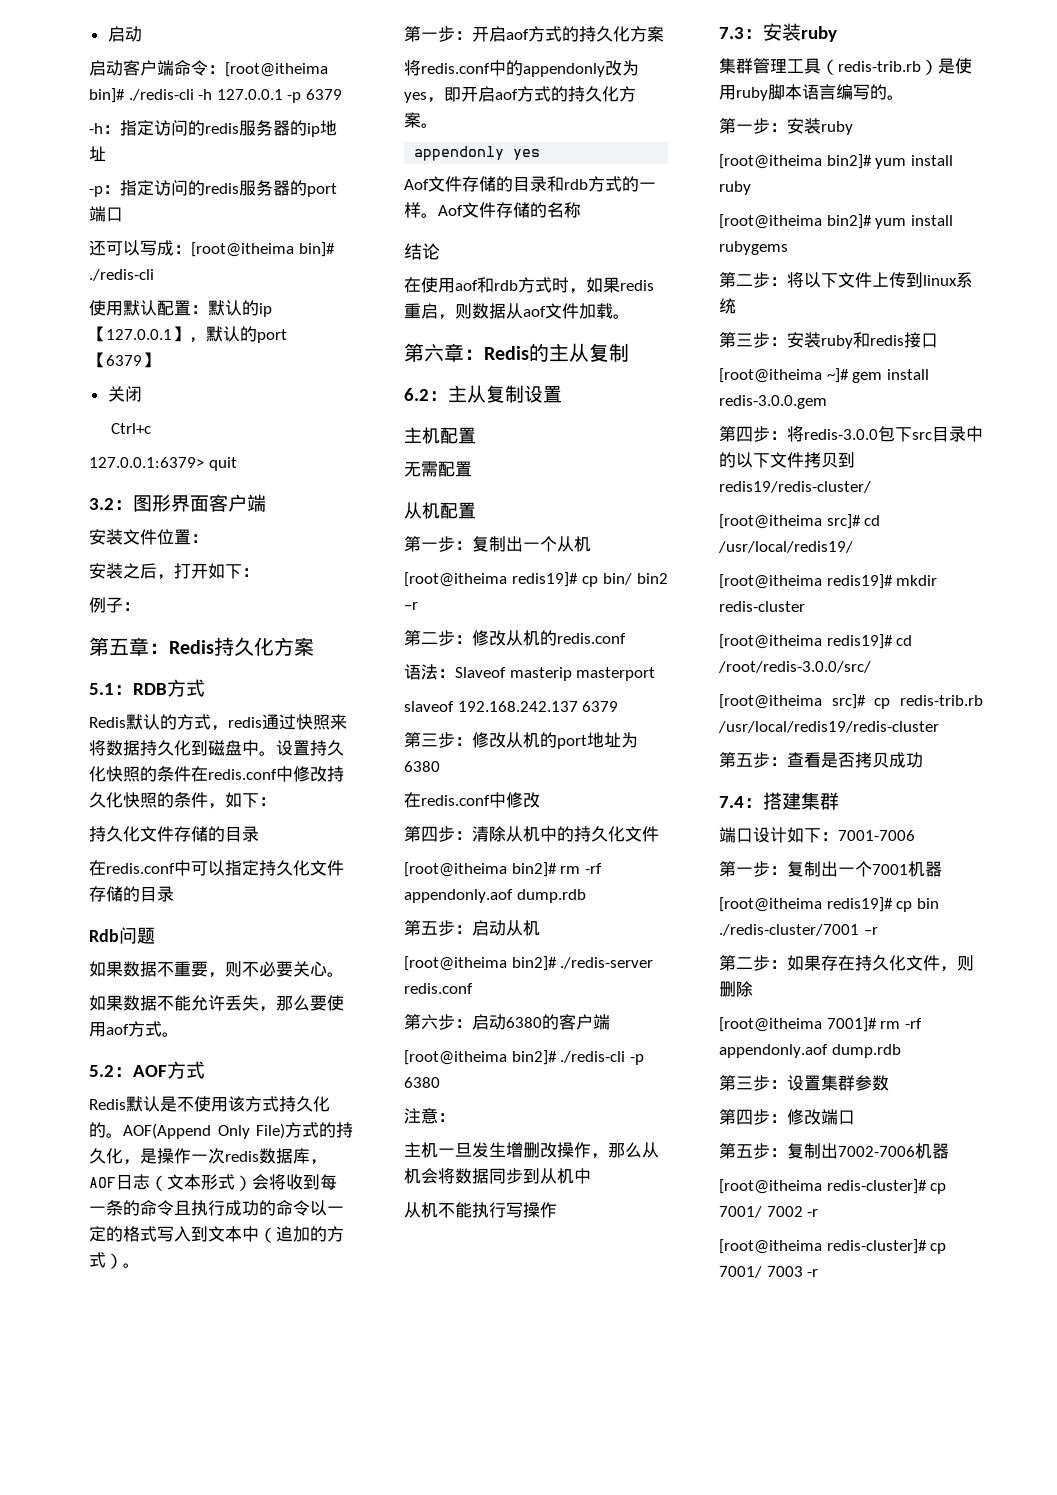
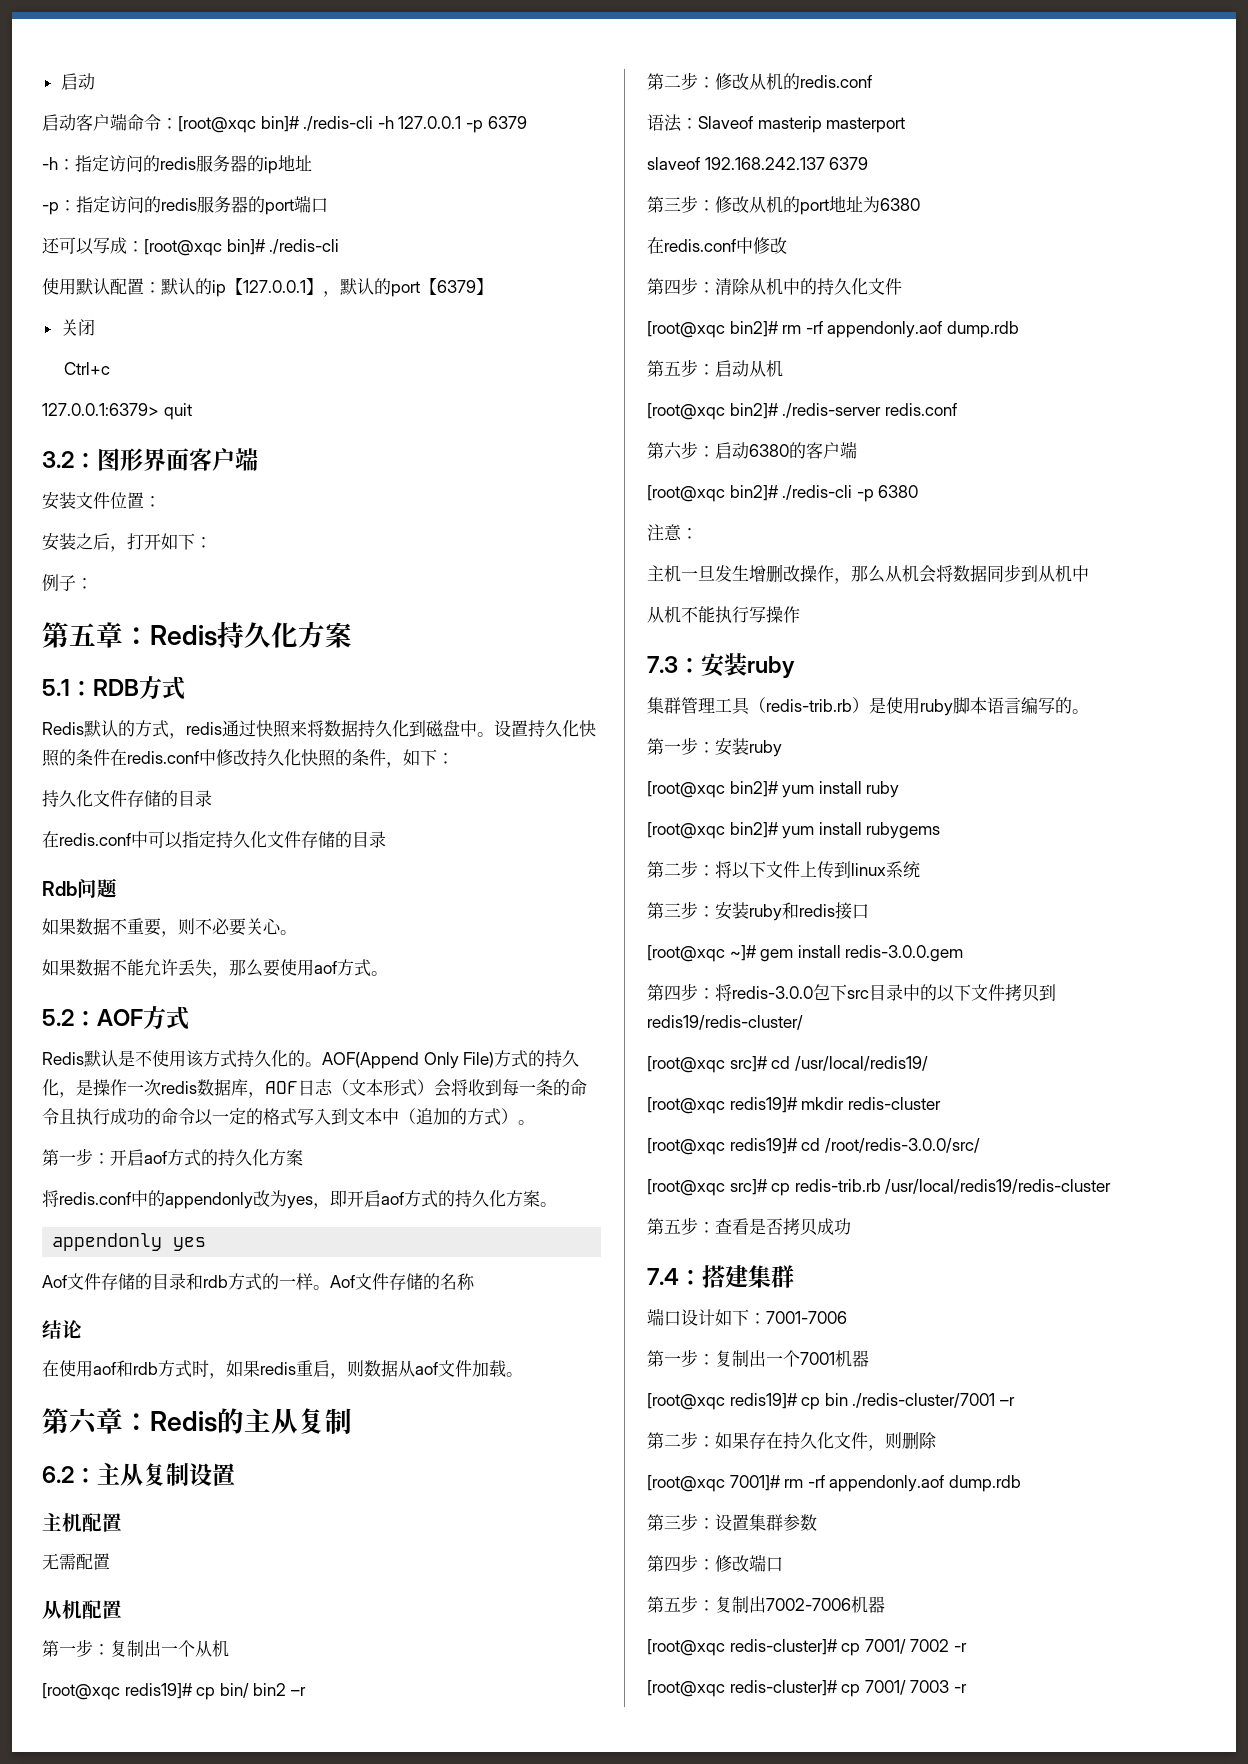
- 启动客户端命令：[root@itheima bin]# ./redis-cli -h 127.0.0.1 -p 6379
+ 启动客户端命令：[root@xqc bin]# ./redis-cli -h 127.0.0.1 -p 6379
- 还可以写成：[root@itheima bin]# ./redis-cli
+ 还可以写成：[root@xqc bin]# ./redis-cli
- [root@itheima redis19]# cp bin/ bin2 –r
+ [root@xqc redis19]# cp bin/ bin2 –r
- [root@itheima bin2]# rm -rf appendonly.aof dump.rdb
+ [root@xqc bin2]# rm -rf appendonly.aof dump.rdb
- [root@itheima bin2]# ./redis-server redis.conf
+ [root@xqc bin2]# ./redis-server redis.conf
- [root@itheima bin2]# ./redis-cli -p 6380
+ [root@xqc bin2]# ./redis-cli -p 6380
- [root@itheima bin2]# yum install ruby
+ [root@xqc bin2]# yum install ruby
- [root@itheima bin2]# yum install rubygems
+ [root@xqc bin2]# yum install rubygems
- [root@itheima ~]# gem install redis-3.0.0.gem
+ [root@xqc ~]# gem install redis-3.0.0.gem
- [root@itheima src]# cd /usr/local/redis19/
+ [root@xqc src]# cd /usr/local/redis19/
- [root@itheima redis19]# mkdir redis-cluster
+ [root@xqc redis19]# mkdir redis-cluster
- [root@itheima redis19]# cd /root/redis-3.0.0/src/
+ [root@xqc redis19]# cd /root/redis-3.0.0/src/
- [root@itheima src]# cp redis-trib.rb /usr/local/redis19/redis-cluster
+ [root@xqc src]# cp redis-trib.rb /usr/local/redis19/redis-cluster
- [root@itheima redis19]# cp bin ./redis-cluster/7001 –r
+ [root@xqc redis19]# cp bin ./redis-cluster/7001 –r
- [root@itheima 7001]# rm -rf appendonly.aof dump.rdb
+ [root@xqc 7001]# rm -rf appendonly.aof dump.rdb
- [root@itheima redis-cluster]# cp 7001/ 7002 -r
+ [root@xqc redis-cluster]# cp 7001/ 7002 -r
- [root@itheima redis-cluster]# cp 7001/ 7003 -r
+ [root@xqc redis-cluster]# cp 7001/ 7003 -r

